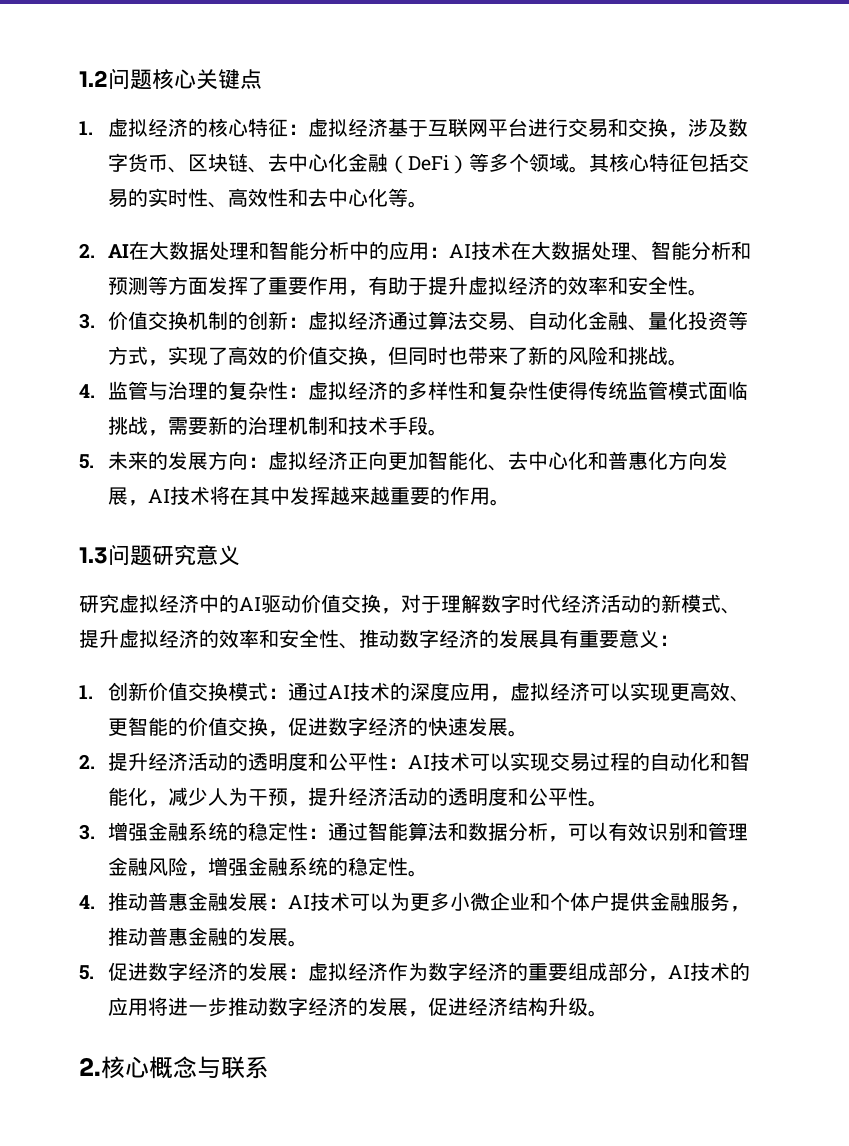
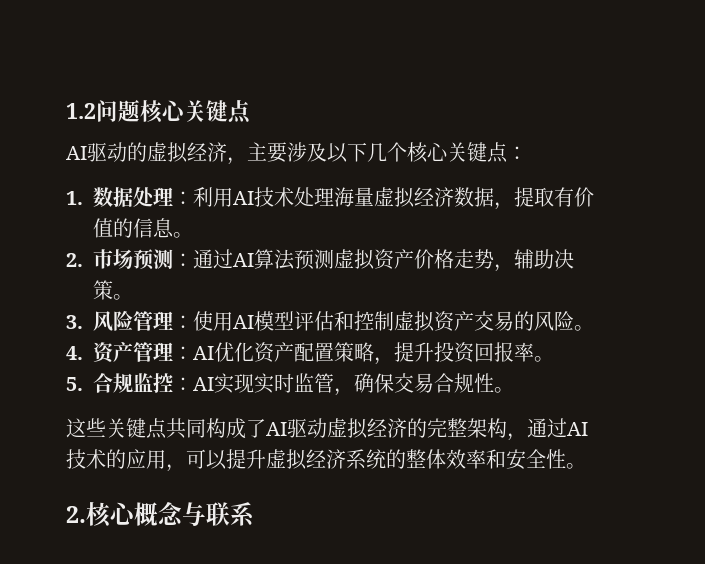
- 1.虚拟经济的核心特征：虚拟经济基于互联网平台进行交易和交换，涉及数字货币、区块链、去中心化金融（DeFi）等多个领域。其核心特征包括交易的实时性、高效性和去中心化等。
- 2. AI在大数据处理和智能分析中的应用：AI技术在大数据处理、智能分析和预测等方面发挥了重要作用，有助于提升虚拟经济的效率和安全性。
+ AI驱动的虚拟经济，主要涉及以下几个核心关键点：
+ 1.数据处理：利用AI技术处理海量虚拟经济数据，提取有价值的信息。
+ 2.市场预测：通过AI算法预测虚拟资产价格走势，辅助决策。
+ 3.风险管理：使用AI模型评估和控制虚拟资产交易的风险。
+ 4.资产管理：AI优化资产配置策略，提升投资回报率。
+ 5.合规监控：AI实现实时监管，确保交易合规性。
+ 这些关键点共同构成了AI驱动虚拟经济的完整架构，通过AI技术的应用，可以提升虚拟经济系统的整体效率和安全性。
- 3.价值交换机制的创新：虚拟经济通过算法交易、自动化金融、量化投资等方式，实现了高效的价值交换，但同时也带来了新的风险和挑战。
- 4.监管与治理的复杂性：虚拟经济的多样性和复杂性使得传统监管模式面临挑战，需要新的治理机制和技术手段。
- 5.未来的发展方向：虚拟经济正向更加智能化、去中心化和普惠化方向发展，AI技术将在其中发挥越来越重要的作用。
- 1.3问题研究意义
- 研究虚拟经济中的AI驱动价值交换，对于理解数字时代经济活动的新模式、提升虚拟经济的效率和安全性、推动数字经济的发展具有重要意义：
- 1.创新价值交换模式：通过AI技术的深度应用，虚拟经济可以实现更高效、更智能的价值交换，促进数字经济的快速发展。
- 2.提升经济活动的透明度和公平性：AI技术可以实现交易过程的自动化和智能化，减少人为干预，提升经济活动的透明度和公平性。
- 3.增强金融系统的稳定性：通过智能算法和数据分析，可以有效识别和管理金融风险，增强金融系统的稳定性。
- 4.推动普惠金融发展：AI技术可以为更多小微企业和个体户提供金融服务，推动普惠金融的发展。
- 5.促进数字经济的发展：虚拟经济作为数字经济的重要组成部分，AI技术的应用将进一步推动数字经济的发展，促进经济结构升级。

